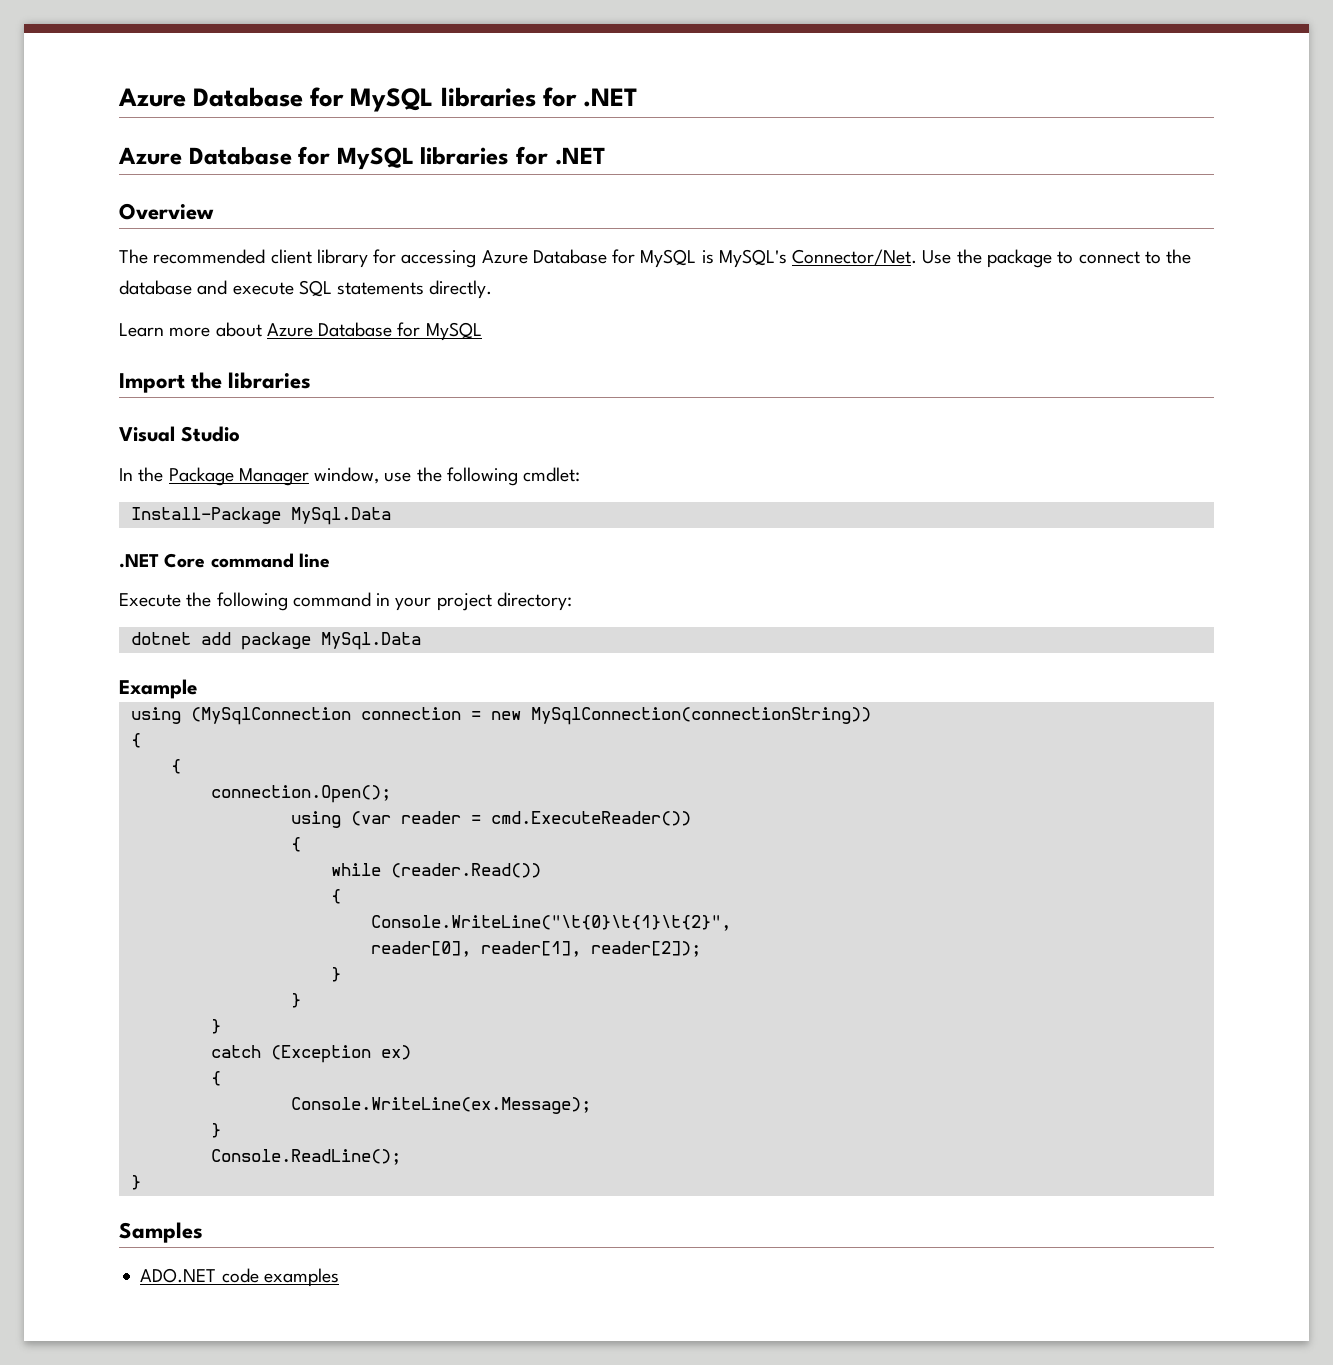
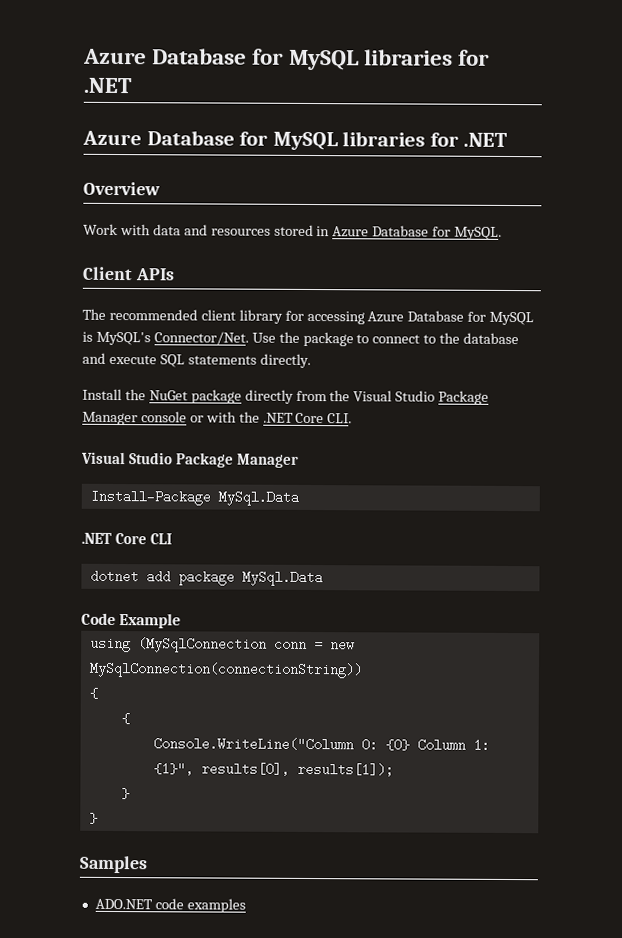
+ Work with data and resources stored in Azure Database for MySQL.
+ Client APIs
- Learn more about Azure Database for MySQL
- Import the libraries
- Visual Studio
- In the Package Manager window, use the following cmdlet:
+ Install the NuGet package directly from the Visual Studio Package Manager console or with the .NET Core CLI.
+ Visual Studio Package Manager
- .NET Core command line
- Execute the following command in your project directory:
+ .NET Core CLI
- Example
+ Code Example
- using (MySqlConnection connection = new MySqlConnection(connectionString))
+ using (MySqlConnection conn = new MySqlConnection(connectionString))
- connection.Open();
- using (var reader = cmd.ExecuteReader())
- {
- while (reader.Read())
- {
- Console.WriteLine("\t{0}\t{1}\t{2}",
- reader[0], reader[1], reader[2]);
+ Console.WriteLine("Column 0: {0} Column 1: {1}", results[0], results[1]);
  }
- }
- }
- catch (Exception ex)
- {
- Console.WriteLine(ex.Message);
- }
- Console.ReadLine();

